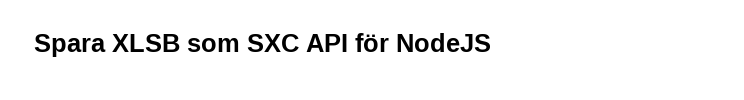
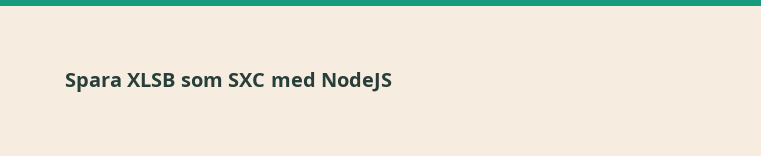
- Spara XLSB som SXC API för NodeJS
+ Spara XLSB som SXC med NodeJS

